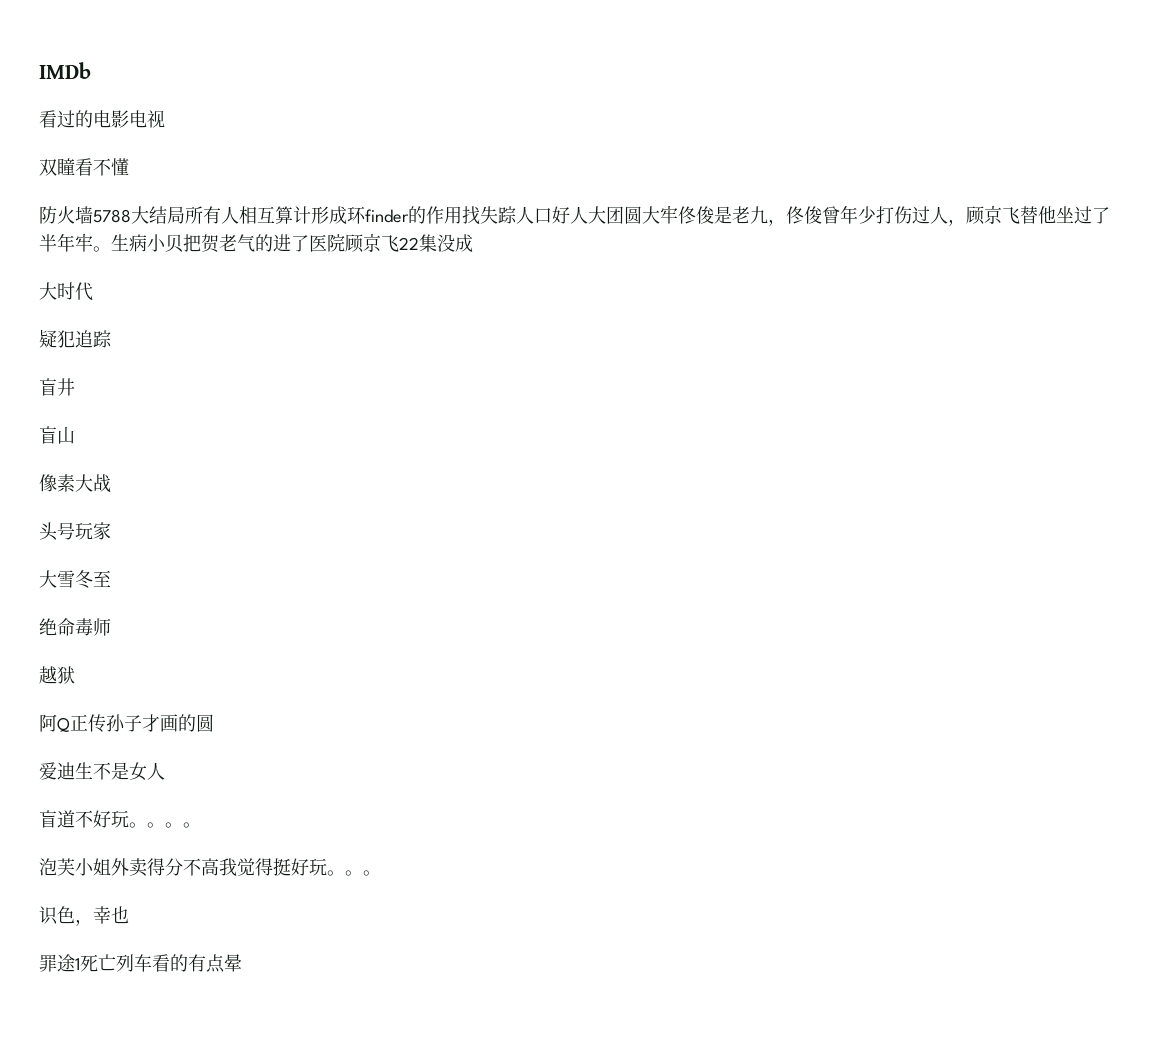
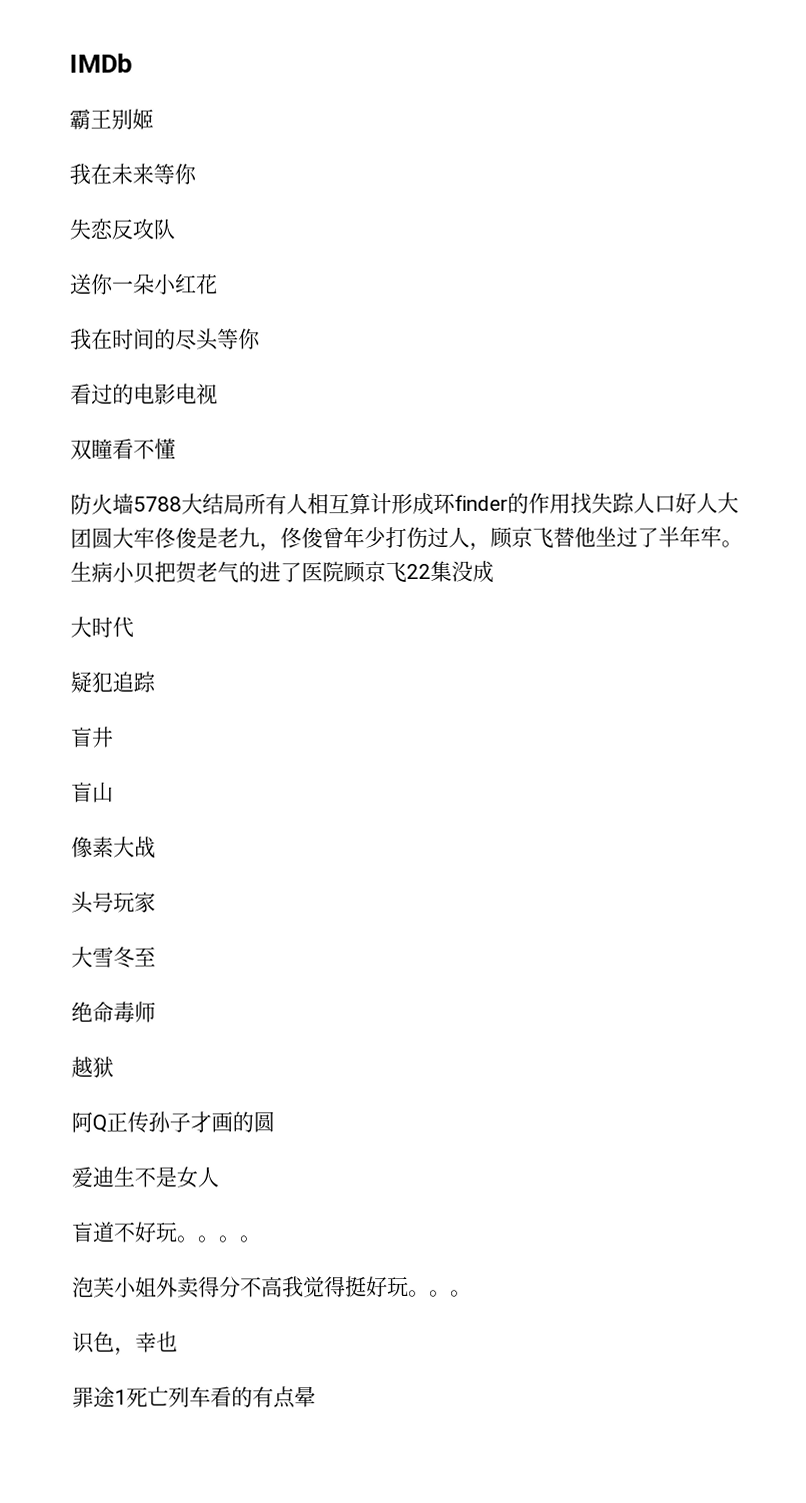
+ 霸王别姬
+ 我在未来等你
+ 失恋反攻队
+ 送你一朵小红花
+ 我在时间的尽头等你

